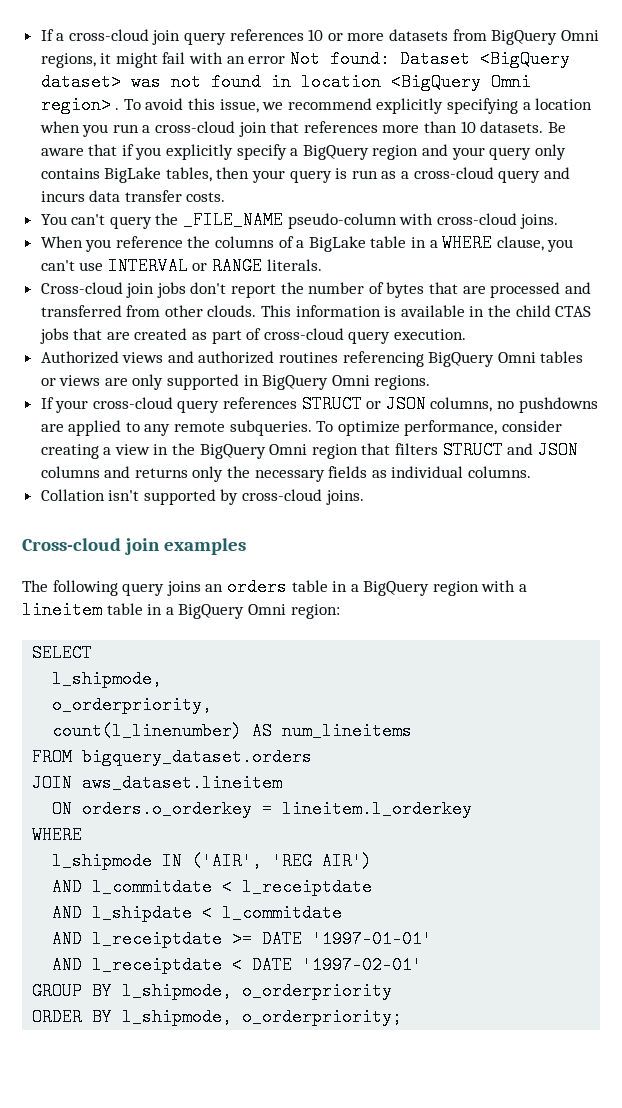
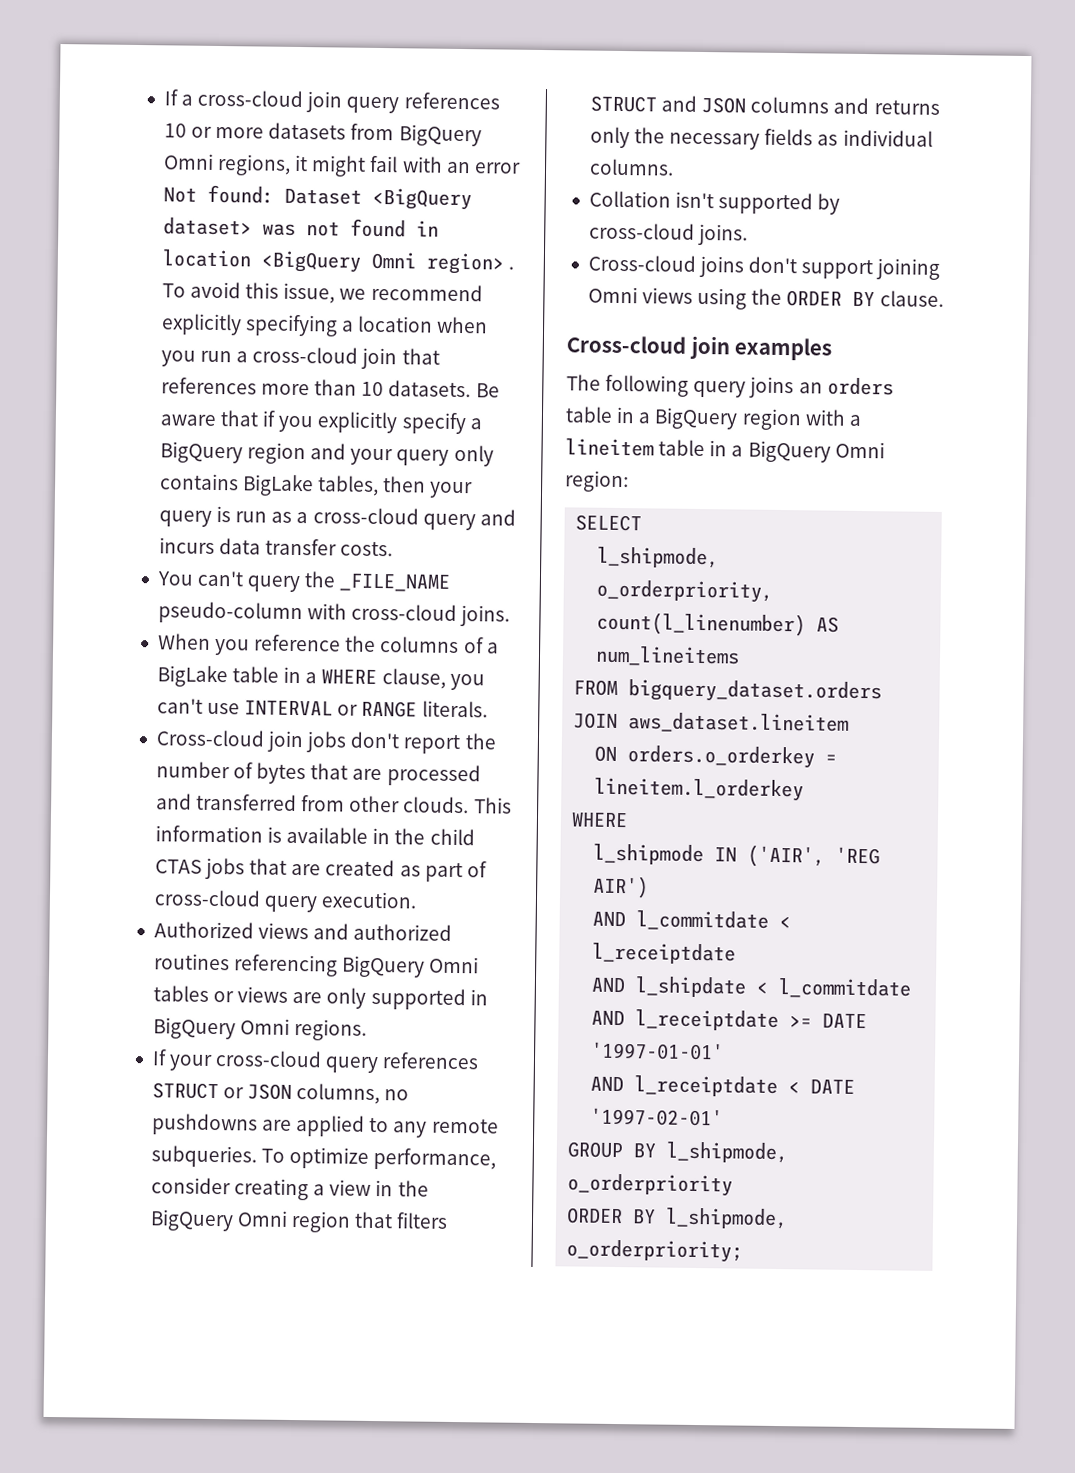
+ Cross-cloud joins don't support joining Omni views using the ORDER BY clause.

